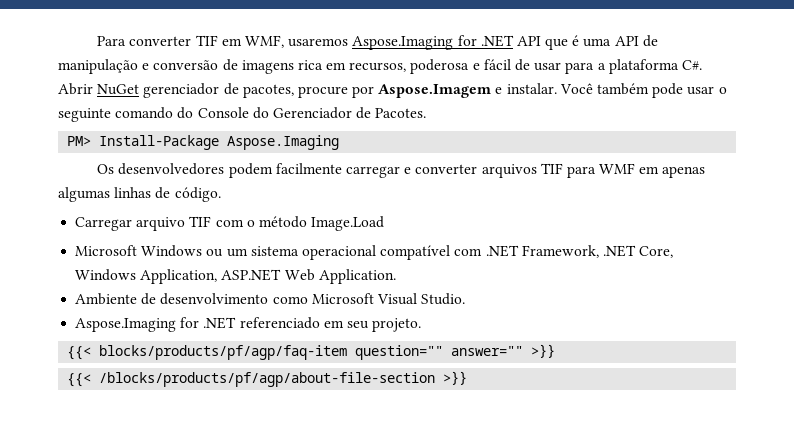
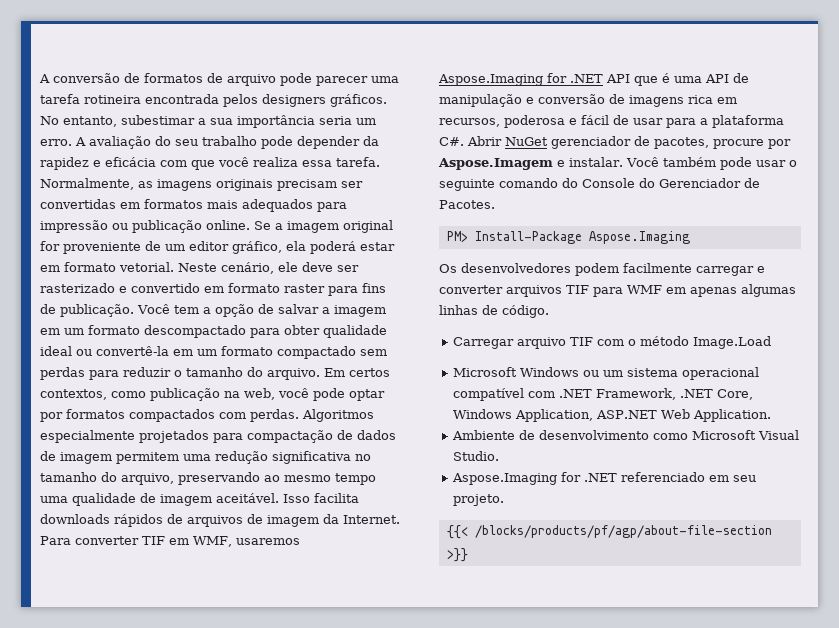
+ A conversão de formatos de arquivo pode parecer uma tarefa rotineira encontrada pelos designers gráficos. No entanto, subestimar a sua importância seria um erro. A avaliação do seu trabalho pode depender da rapidez e eficácia com que você realiza essa tarefa. Normalmente, as imagens originais precisam ser convertidas em formatos mais adequados para impressão ou publicação online. Se a imagem original for proveniente de um editor gráfico, ela poderá estar em formato vetorial. Neste cenário, ele deve ser rasterizado e convertido em formato raster para fins de publicação. Você tem a opção de salvar a imagem em um formato descompactado para obter qualidade ideal ou convertê-la em um formato compactado sem perdas para reduzir o tamanho do arquivo. Em certos contextos, como publicação na web, você pode optar por formatos compactados com perdas. Algoritmos especialmente projetados para compactação de dados de imagem permitem uma redução significativa no tamanho do arquivo, preservando ao mesmo tempo uma qualidade de imagem aceitável. Isso facilita downloads rápidos de arquivos de imagem da Internet.
- {{< blocks/products/pf/agp/faq-item question="" answer="" >}}

